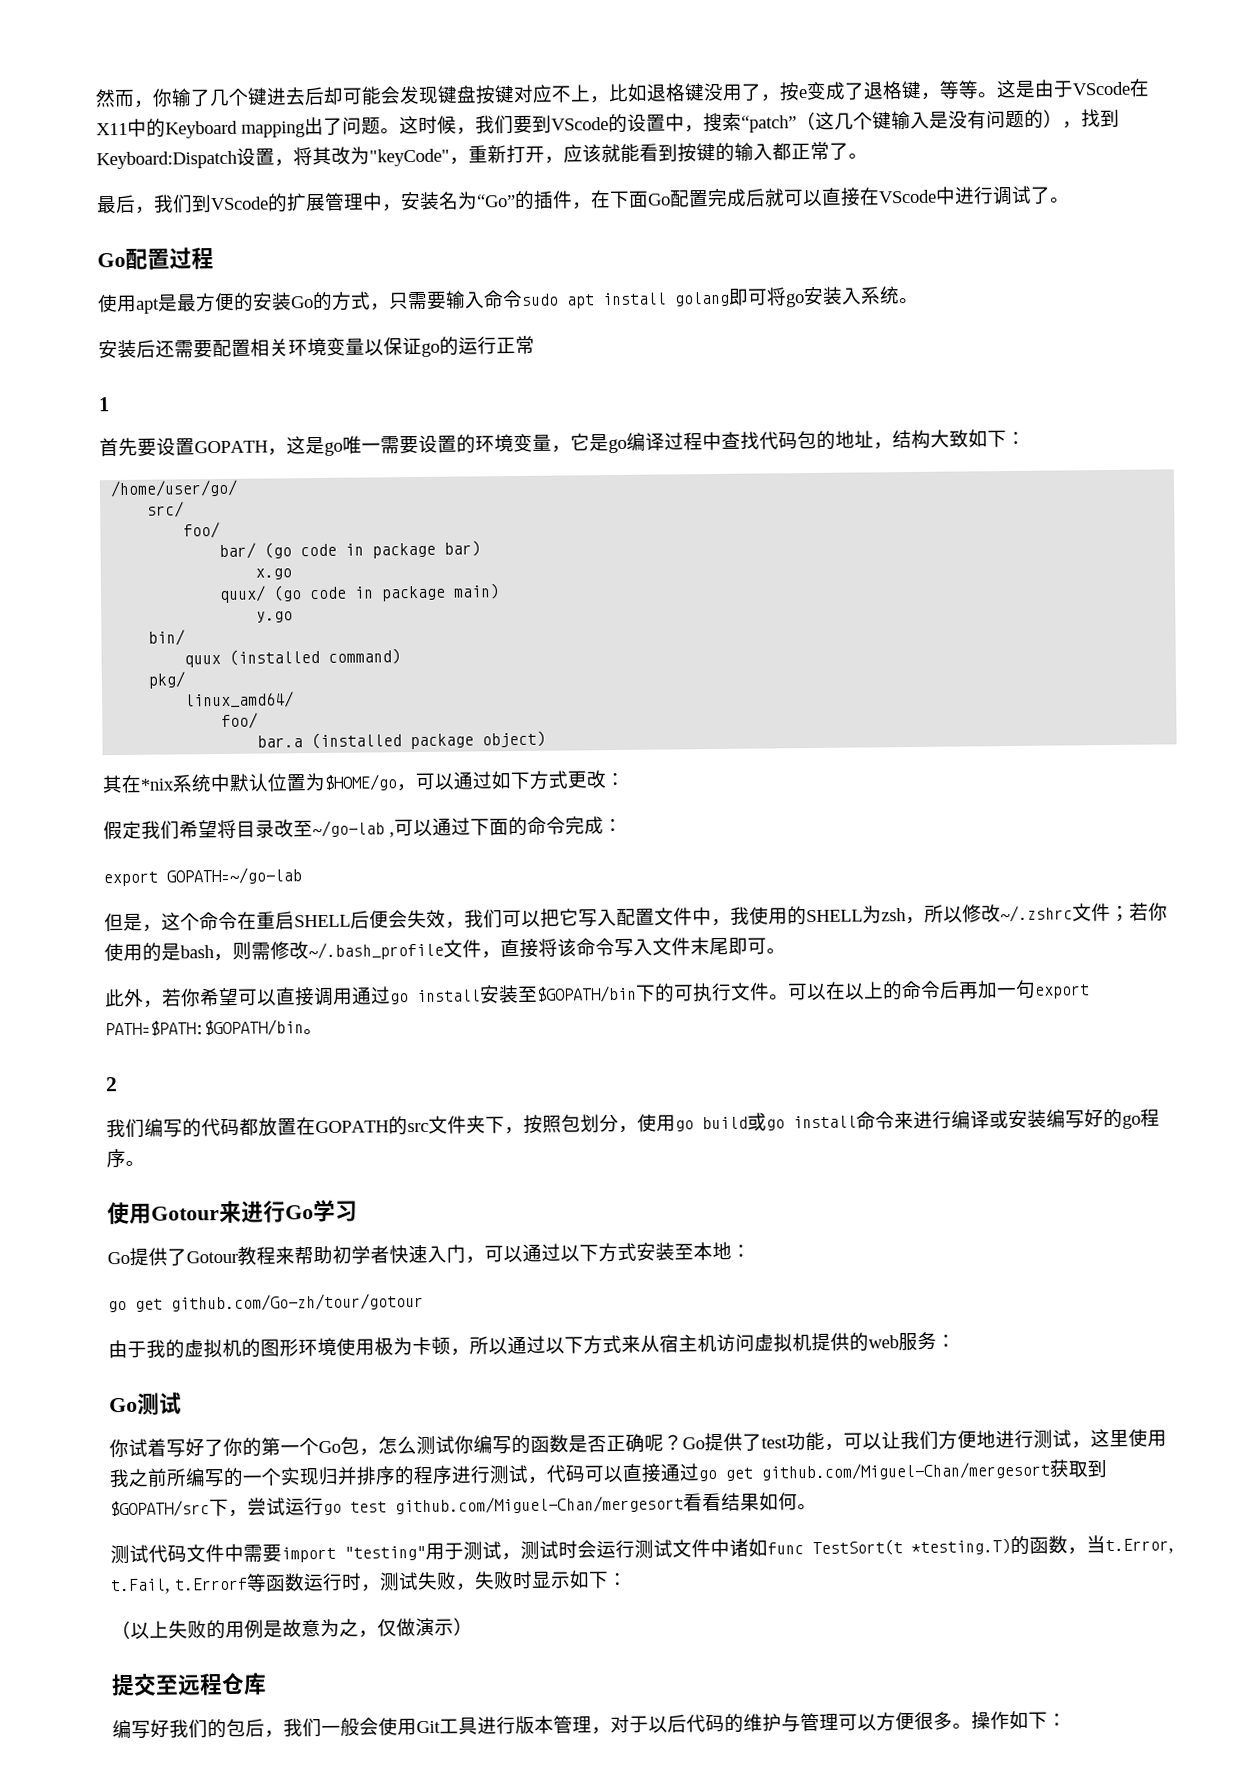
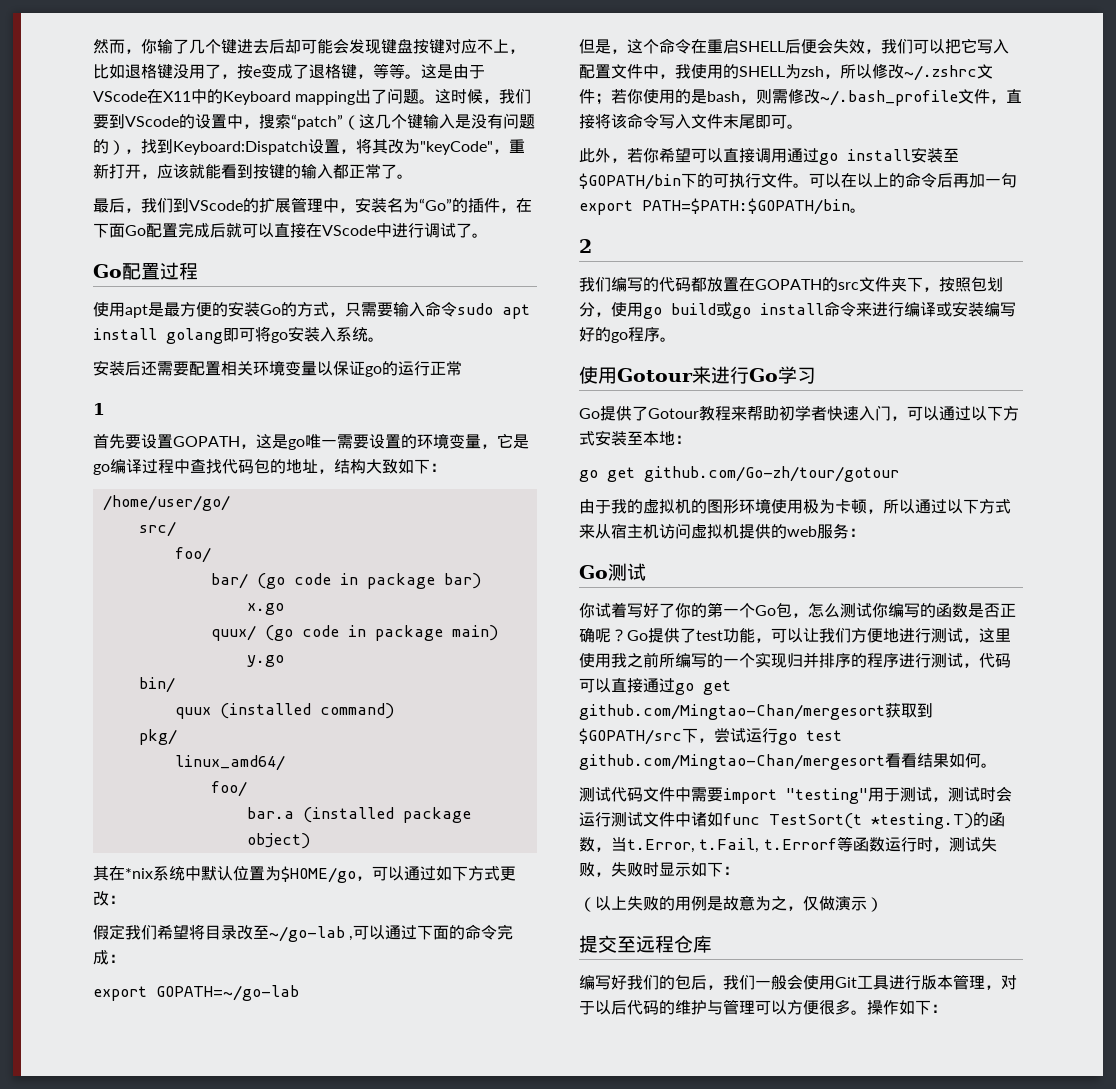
- Go提供了test功能，可以让我们方便地进行测试，这里使用我之前所编写的一个实现归并排序的程序进行测试，代码可以直接通过go get github.com/Miguel-Chan/mergesort获取到$GOPATH/src下，尝试运行go test github.com/Miguel-Chan/mergesort看看结果如何。
+ Go提供了test功能，可以让我们方便地进行测试，这里使用我之前所编写的一个实现归并排序的程序进行测试，代码可以直接通过go get github.com/Mingtao-Chan/mergesort获取到$GOPATH/src下，尝试运行go test github.com/Mingtao-Chan/mergesort看看结果如何。

